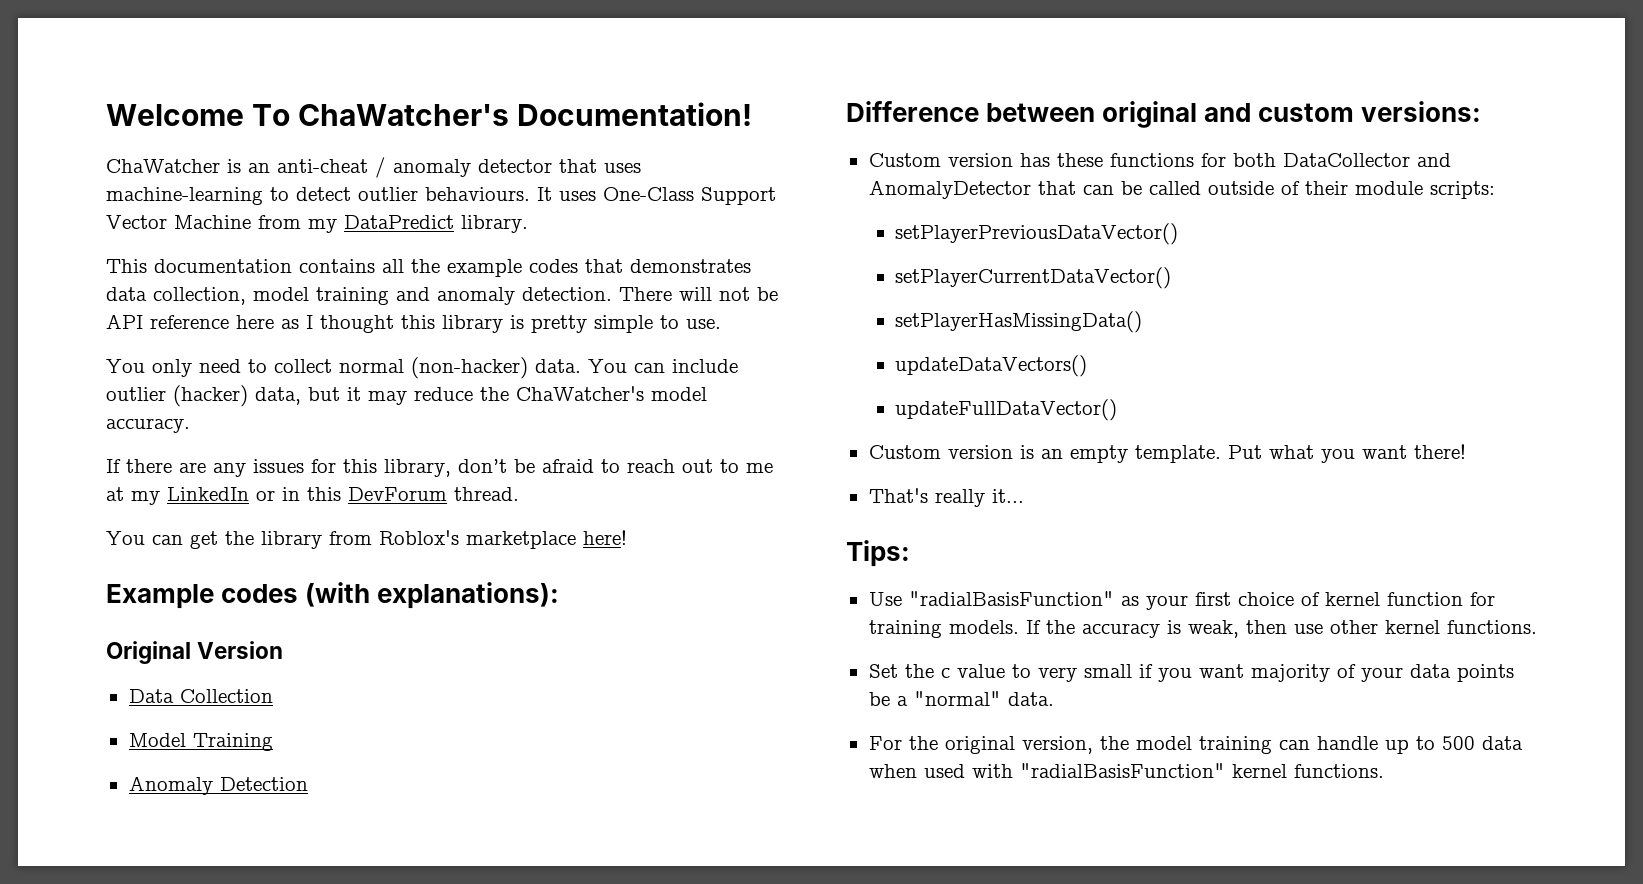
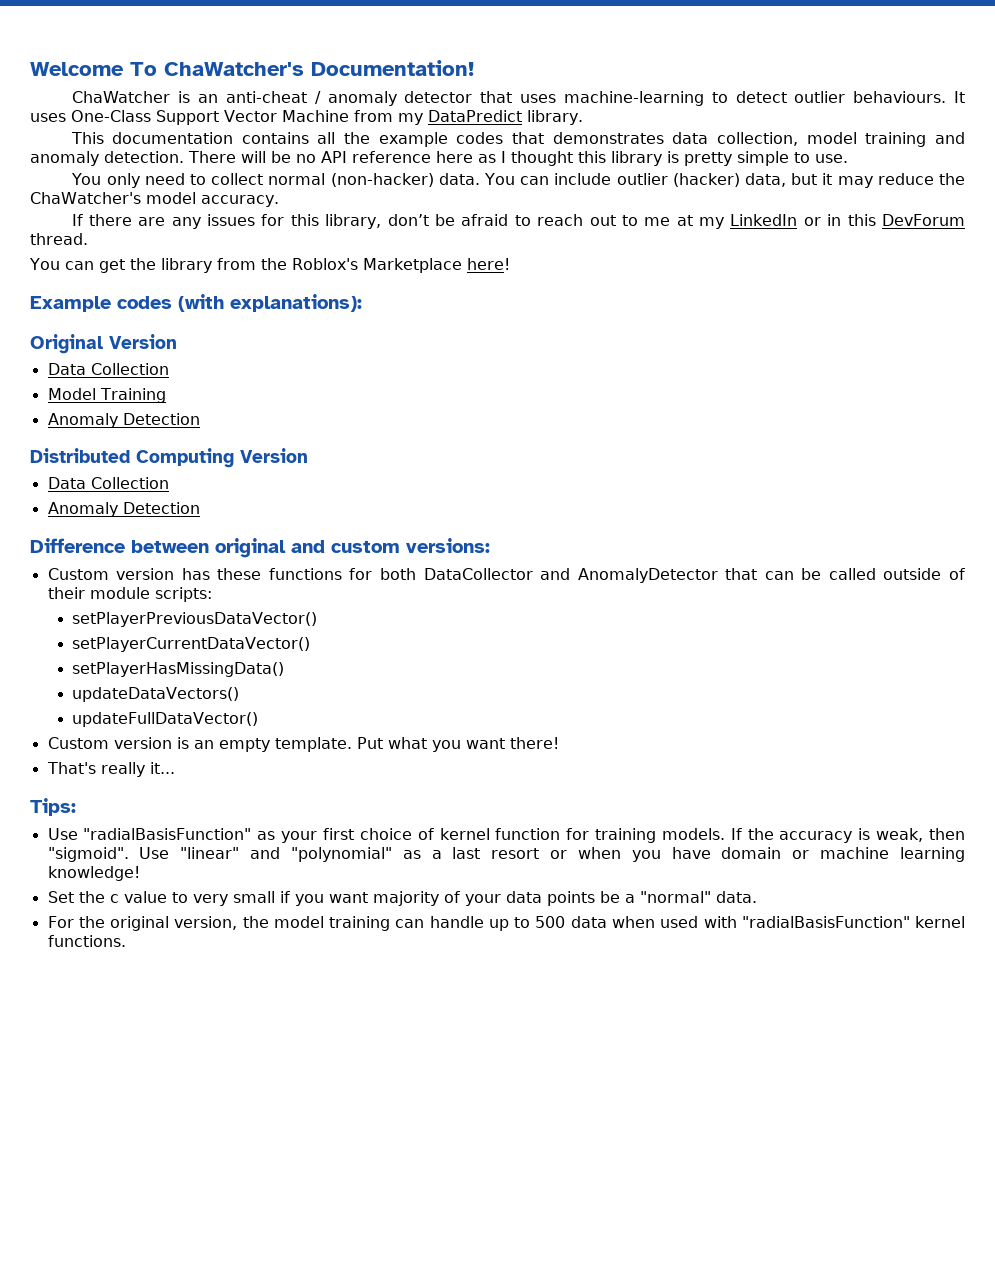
- There will not be API reference here as I thought this library is pretty simple to use.
+ There will be no API reference here as I thought this library is pretty simple to use.
- You can get the library from Roblox's marketplace here!
+ You can get the library from the Roblox's Marketplace here!
+ Distributed Computing Version
+ Data Collection
+ Anomaly Detection
- If the accuracy is weak, then use other kernel functions.
+ If the accuracy is weak, then "sigmoid". Use "linear" and "polynomial" as a last resort or when you have domain or machine learning knowledge!

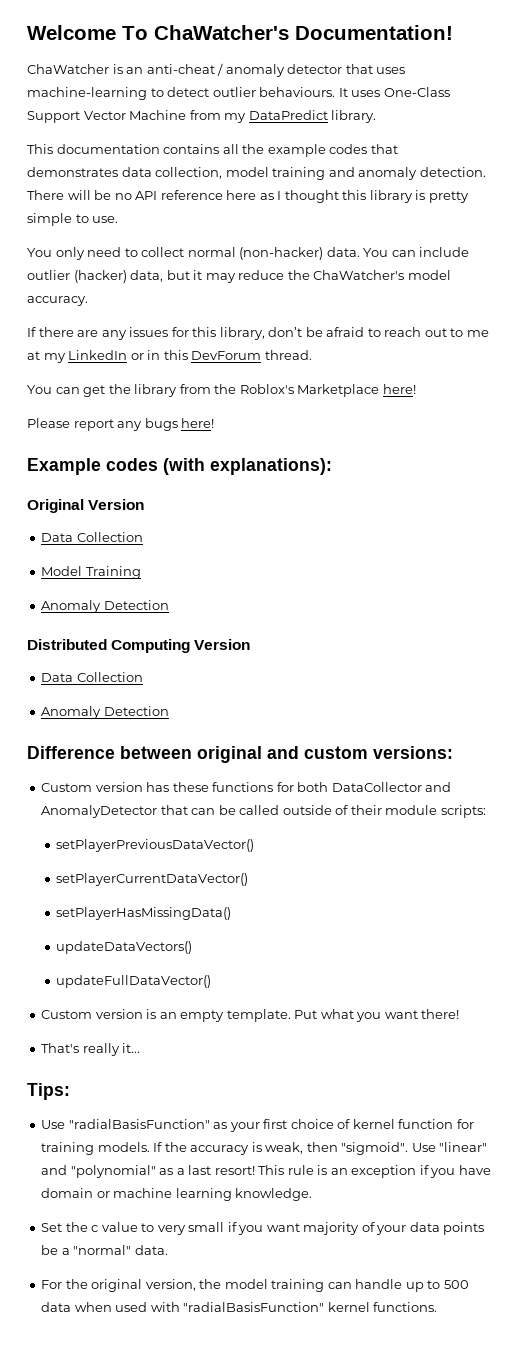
+ Please report any bugs here!
- Use "linear" and "polynomial" as a last resort or when you have domain or machine learning knowledge!
+ Use "linear" and "polynomial" as a last resort! This rule is an exception if you have domain or machine learning knowledge.

